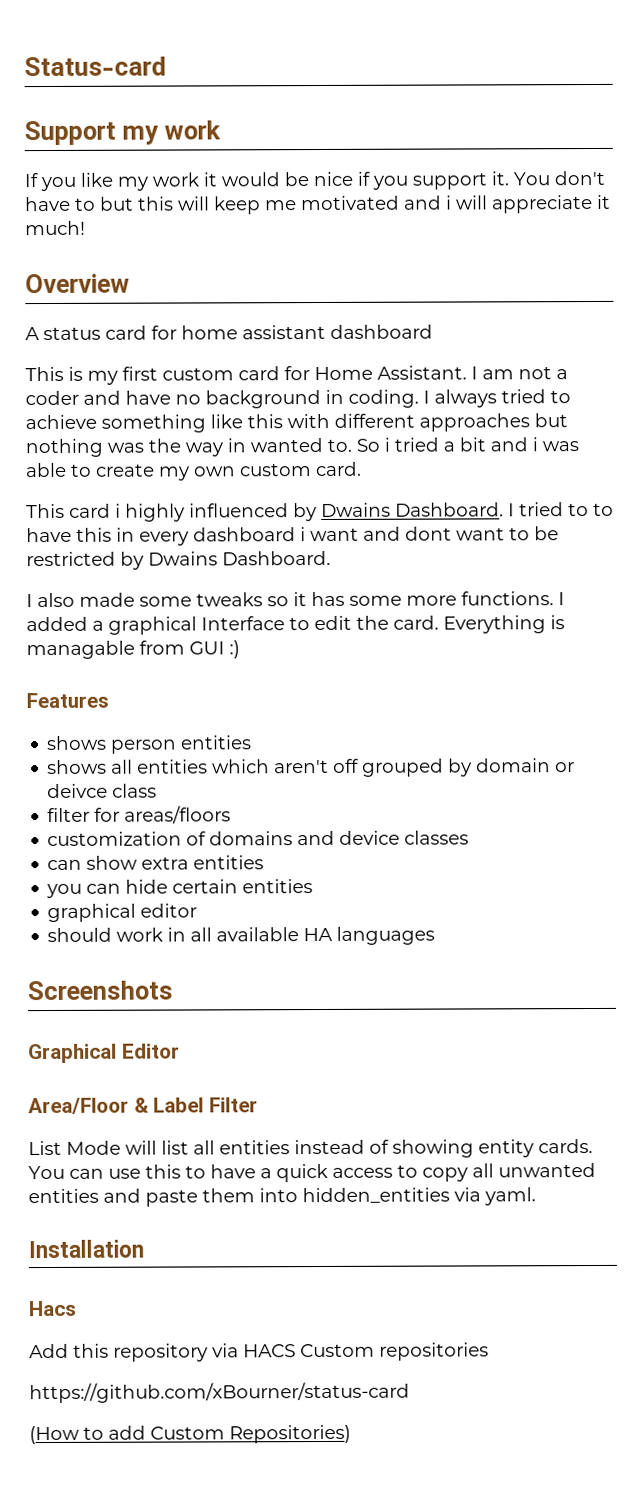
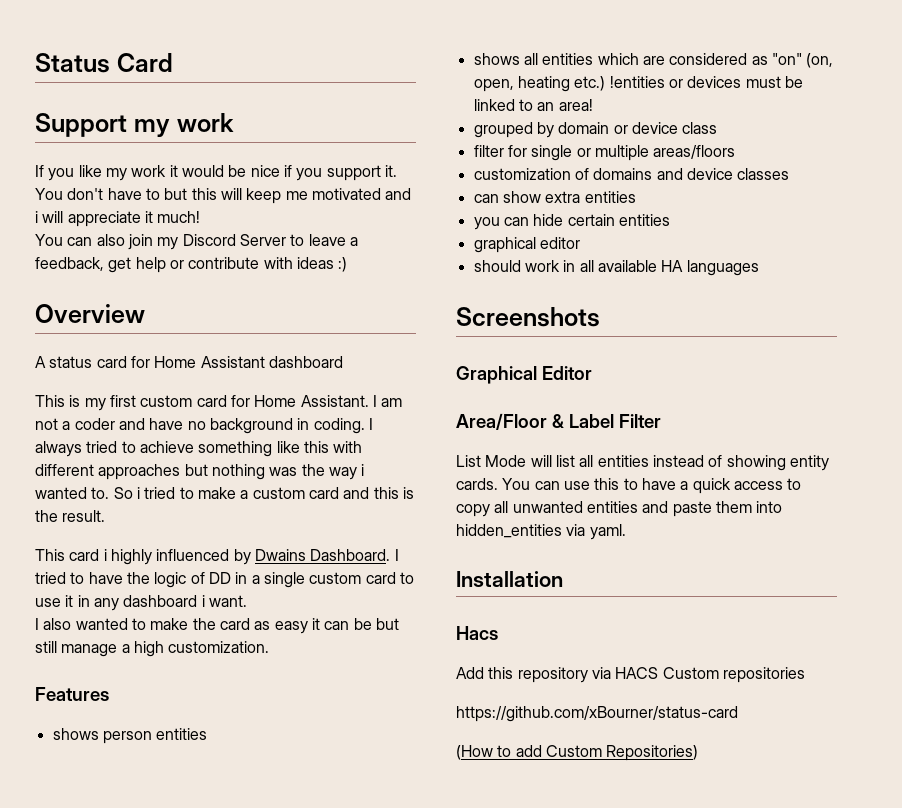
- Status-card
+ Status Card
+ You can also join my Discord Server to leave a feedback, get help or contribute with ideas :)
- A status card for home assistant dashboard
+ A status card for Home Assistant dashboard
- I always tried to achieve something like this with different approaches but nothing was the way in wanted to.
+ I always tried to achieve something like this with different approaches but nothing was the way i wanted to.
- So i tried a bit and i was able to create my own custom card.
+ So i tried to make a custom card and this is the result.
- I tried to to have this in every dashboard i want and dont want to be restricted by Dwains Dashboard.
- I also made some tweaks so it has some more functions. I added a graphical Interface to edit the card. Everything is managable from GUI :)
+ I tried to have the logic of DD in a single custom card to use it in any dashboard i want.
+ I also wanted to make the card as easy it can be but still manage a high customization.
- shows all entities which aren't off grouped by domain or deivce class
+ shows all entities which are considered as "on" (on, open, heating etc.) !entities or devices must be linked to an area!
+ grouped by domain or device class
- filter for areas/floors
+ filter for single or multiple areas/floors

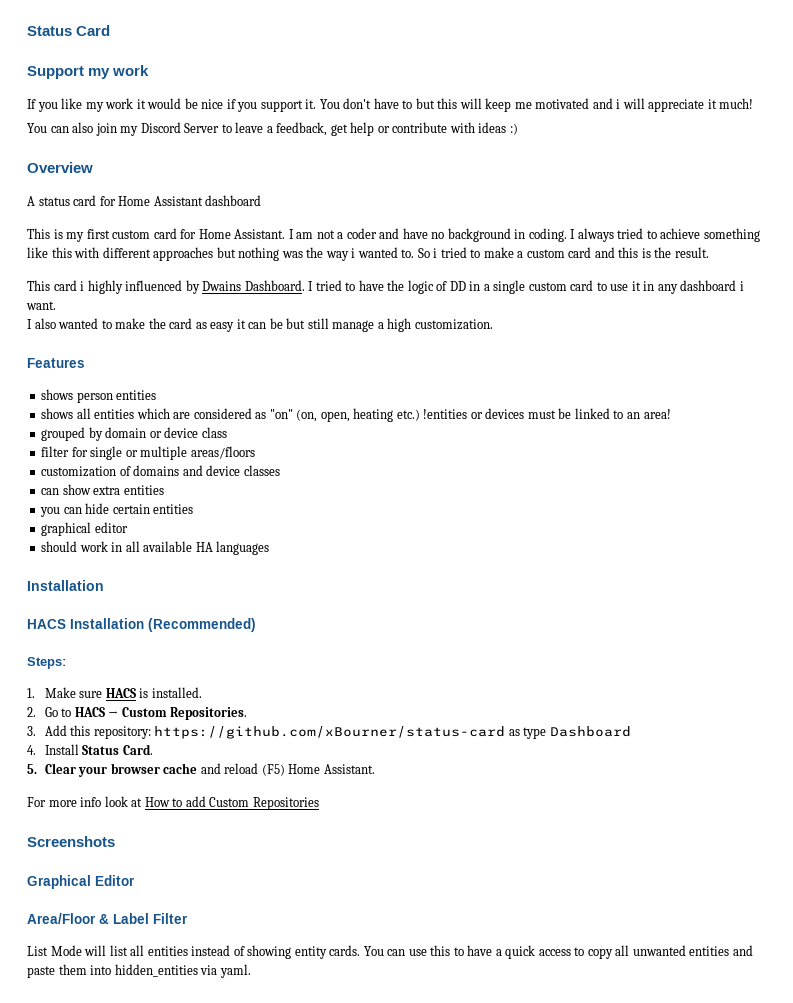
  should work in all available HA languages
+ Installation
+ HACS Installation (Recommended)
+ Steps:
+ 1. Make sure HACS is installed.
+ 2. Go to HACS → Custom Repositories.
+ 3. Add this repository: https://github.com/xBourner/status-card as type Dashboard
+ 4. Install Status Card.
+ 5. Clear your browser cache and reload (F5) Home Assistant.
+ For more info look at How to add Custom Repositories
- Installation
- Hacs
- Add this repository via HACS Custom repositories
- https://github.com/xBourner/status-card
- (How to add Custom Repositories)

